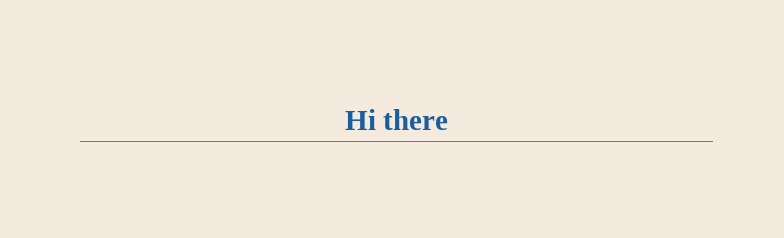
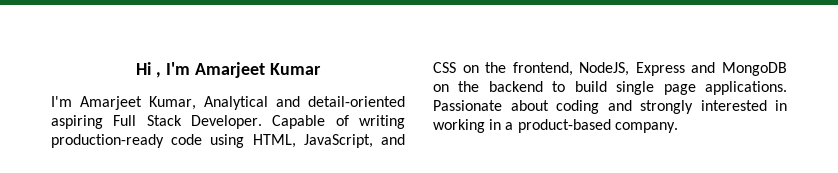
- Hi there
+ Hi , I'm Amarjeet Kumar
+ I'm Amarjeet Kumar, Analytical and detail-oriented aspiring Full Stack Developer. Capable of writing production-ready code using HTML, JavaScript, and CSS on the frontend, NodeJS, Express and MongoDB on the backend to build single page applications. Passionate about coding and strongly interested in working in a product-based company.

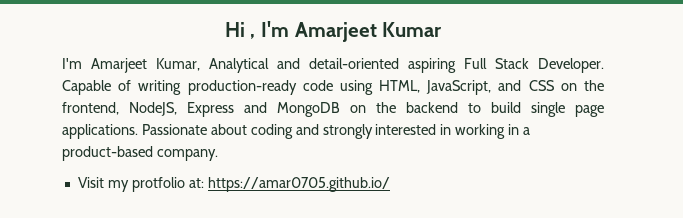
+ Visit my protfolio at: https://amar0705.github.io/

